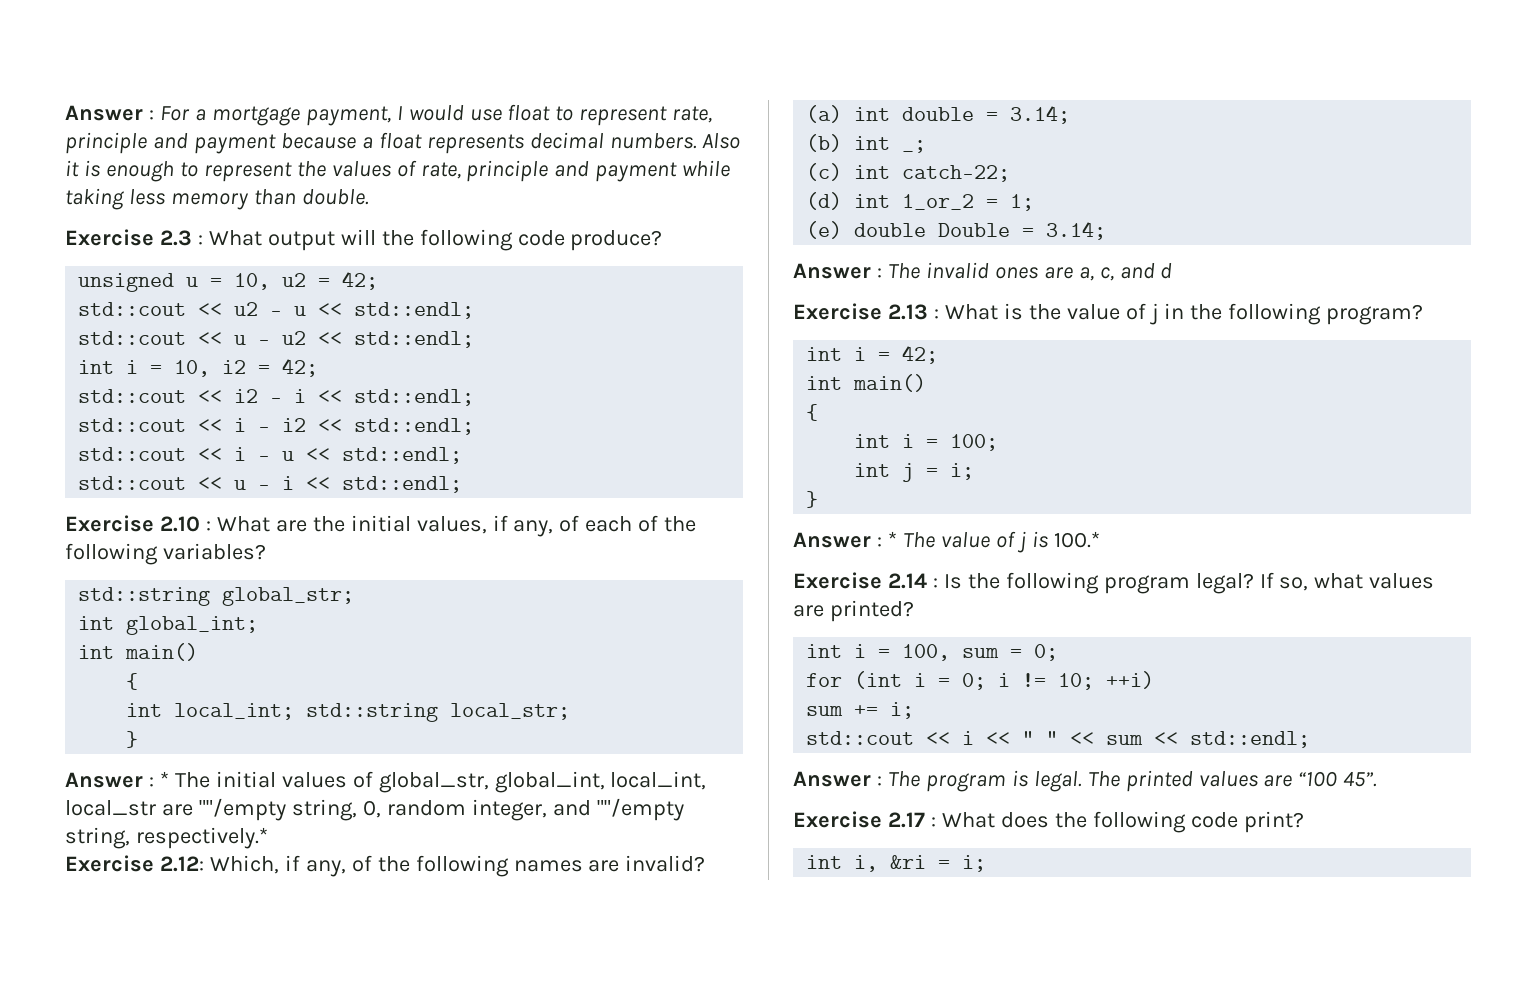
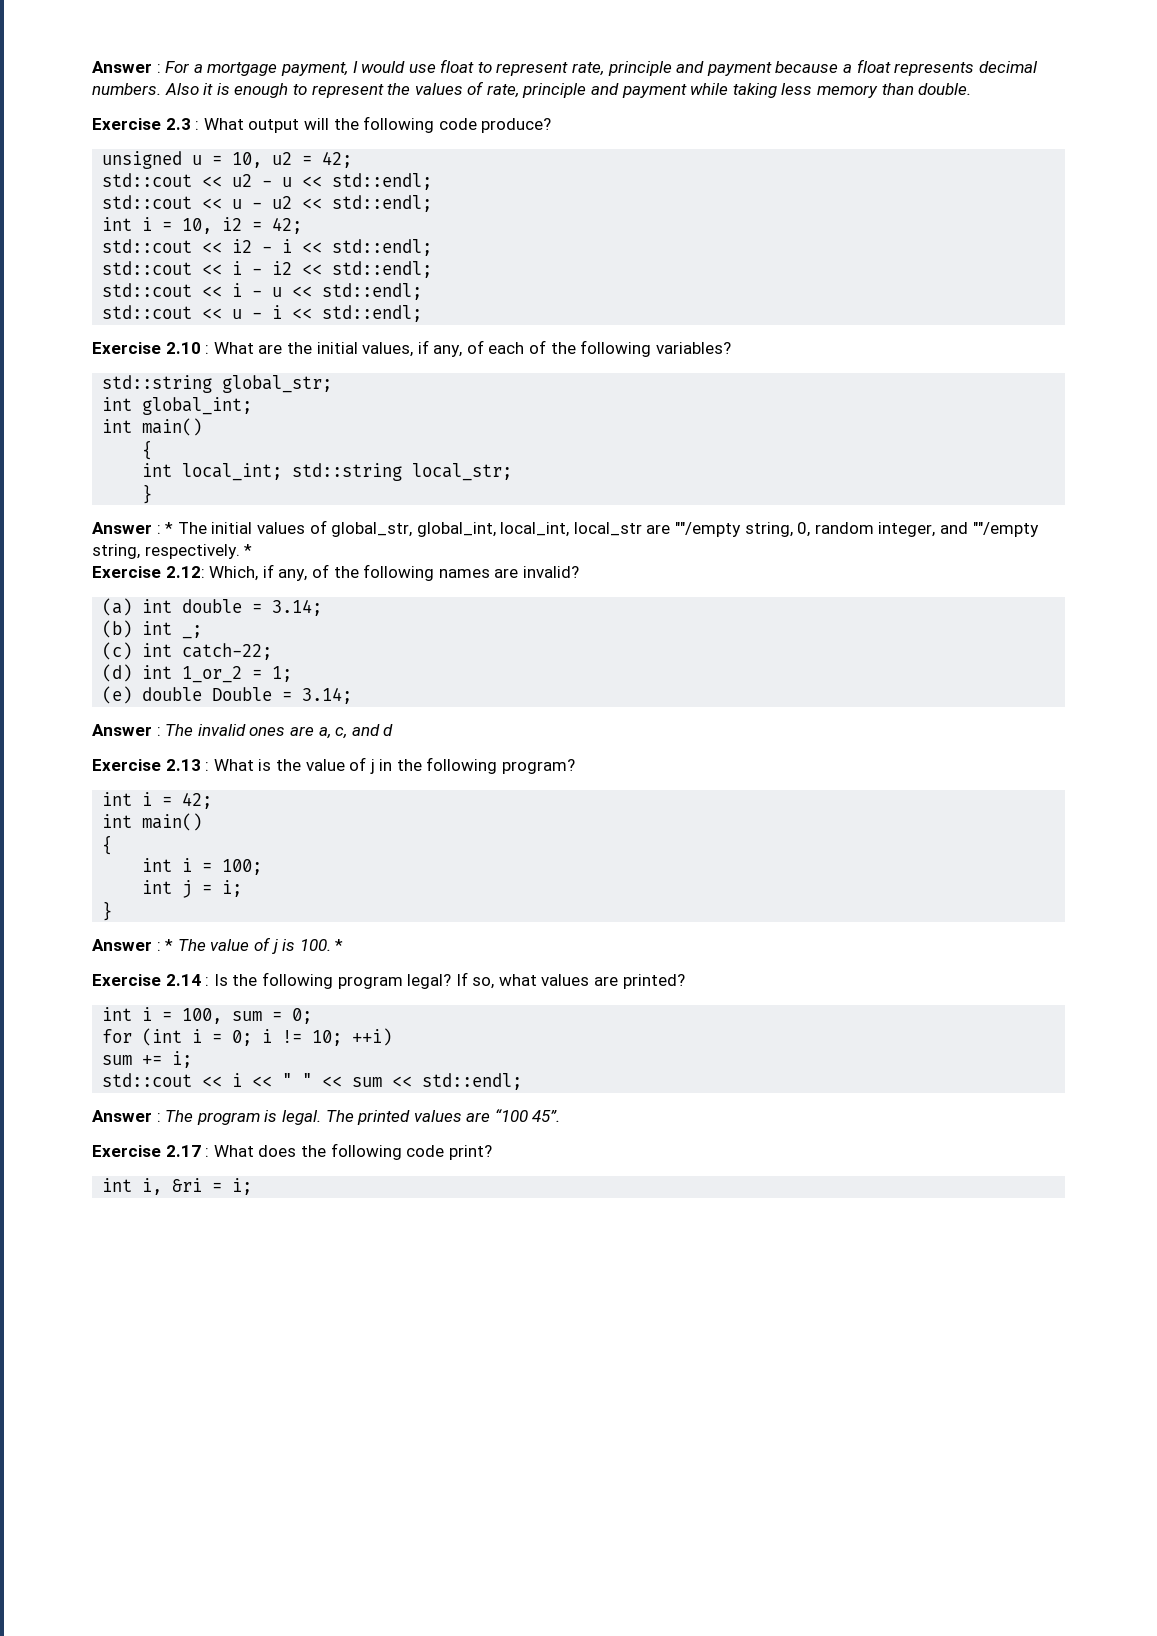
- Answer : * The initial values of global_str, global_int, local_int, local_str are ""/empty string, 0, random integer, and ""/empty string, respectively.*
+ Answer : * The initial values of global_str, global_int, local_int, local_str are ""/empty string, 0, random integer, and ""/empty string, respectively. *
- Answer : * The value of j is 100.*
+ Answer : * The value of j is 100. *

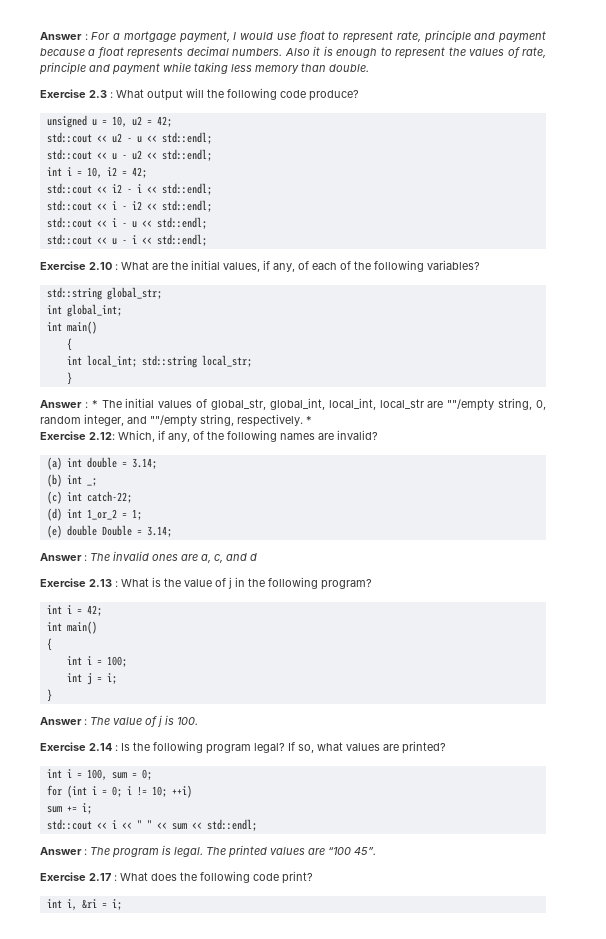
- Answer : * The value of j is 100. *
+ Answer : The value of j is 100.

